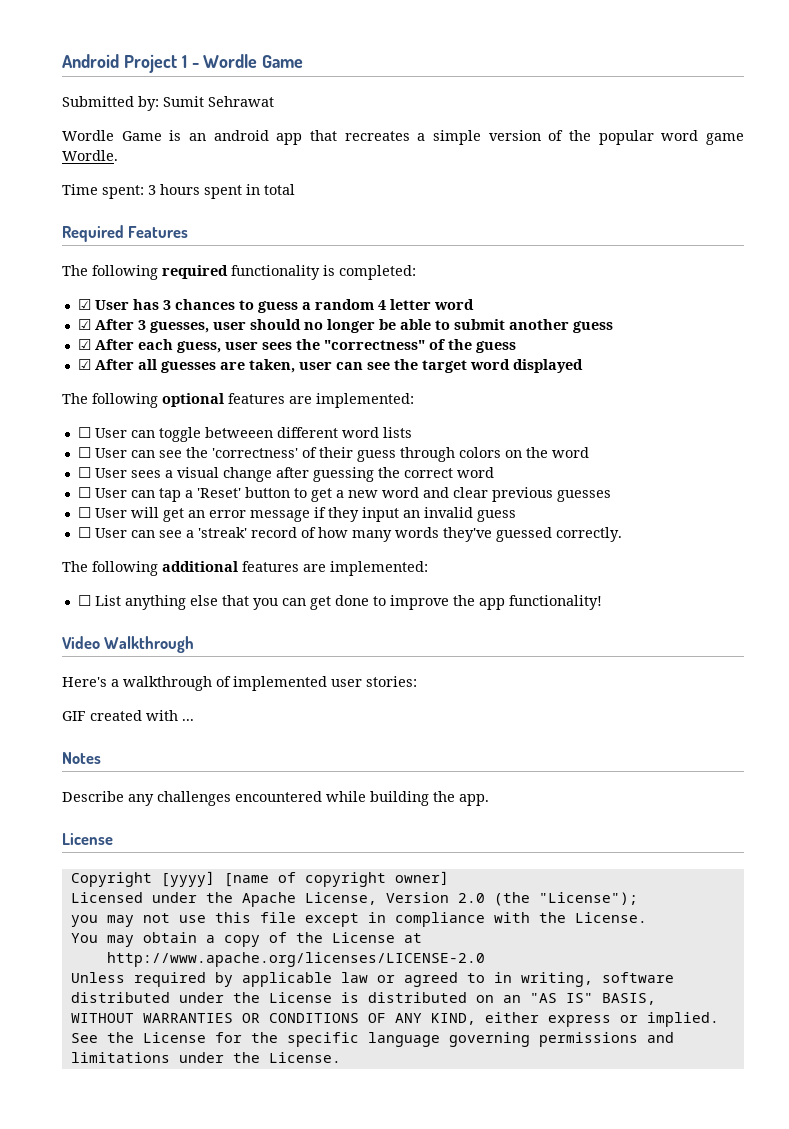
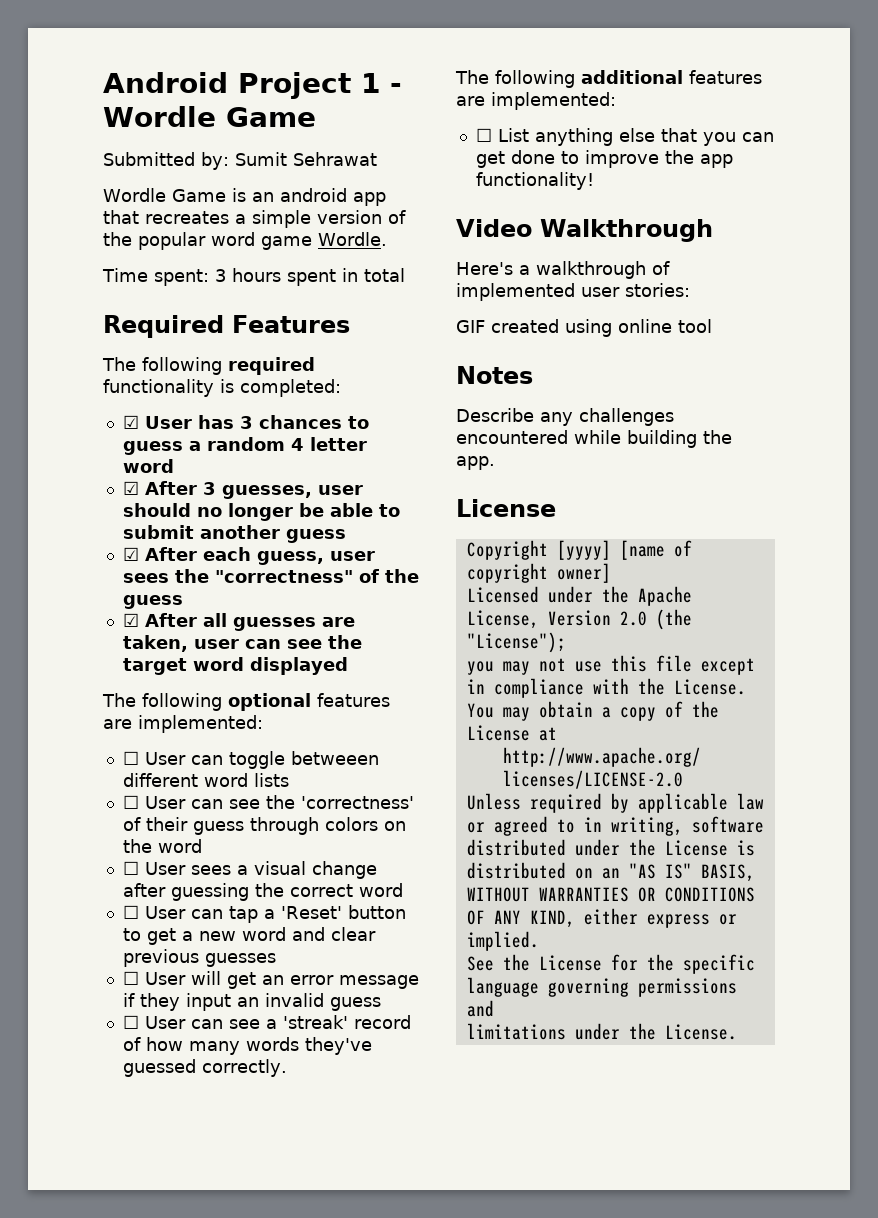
- GIF created with ...
+ GIF created using online tool

